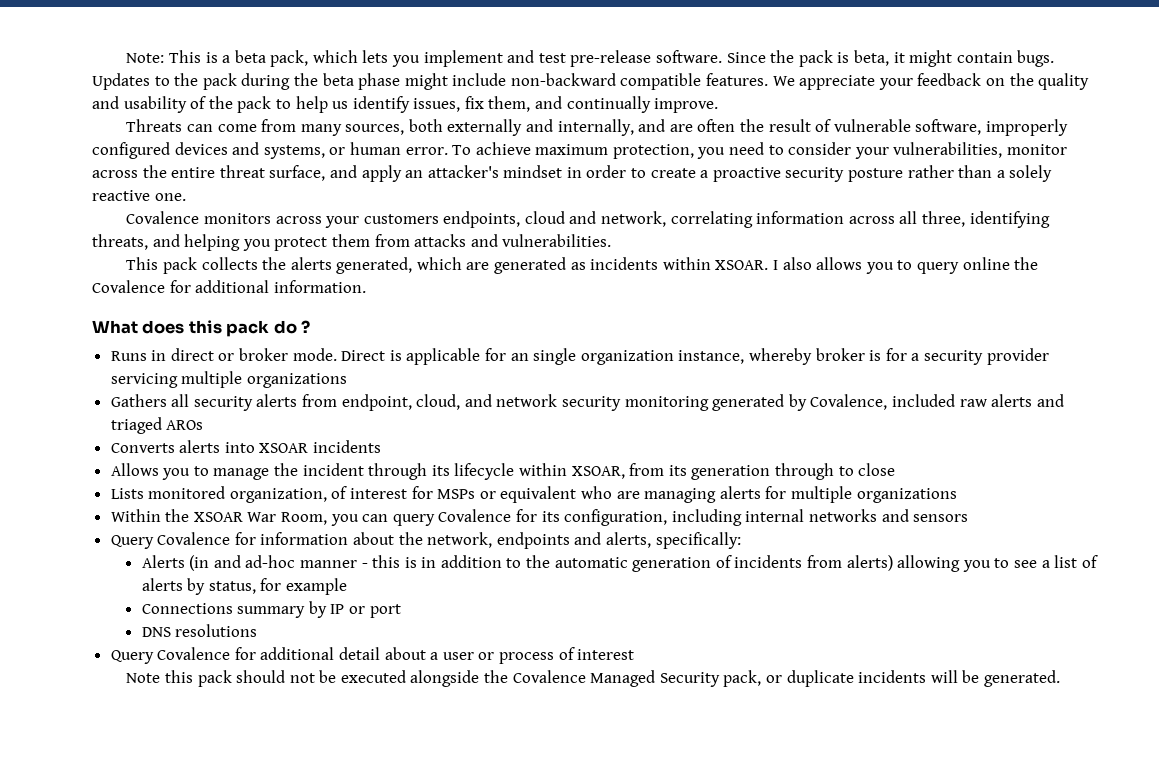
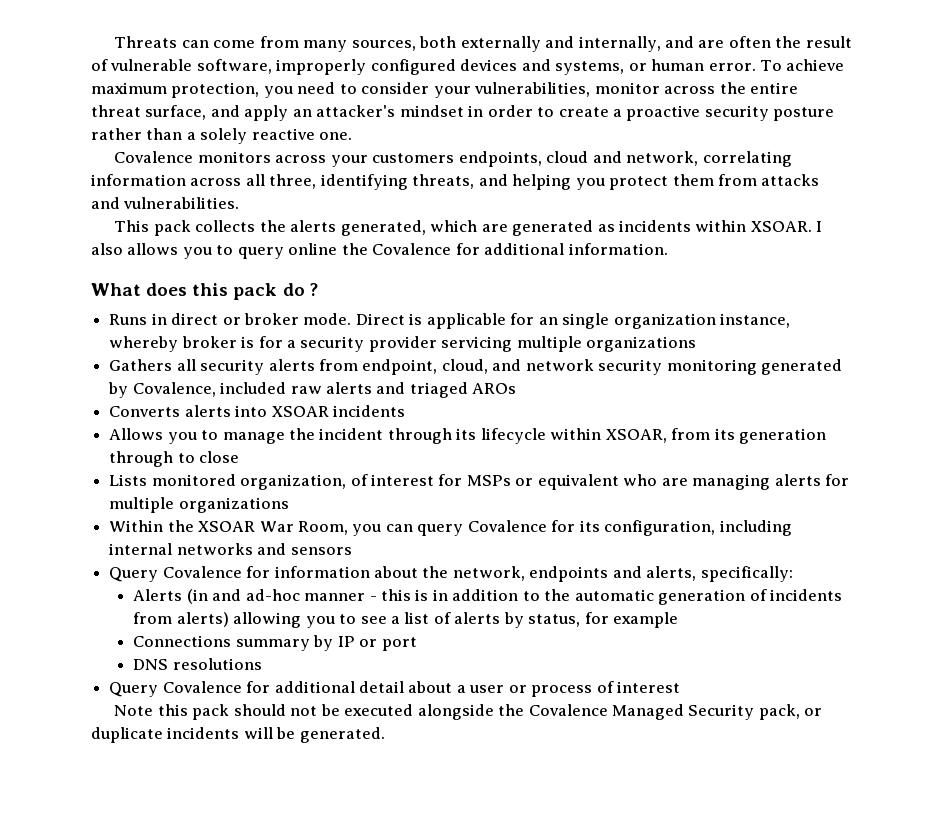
- Note: This is a beta pack, which lets you implement and test pre-release software. Since the pack is beta, it might contain bugs. Updates to the pack during the beta phase might include non-backward compatible features. We appreciate your feedback on the quality and usability of the pack to help us identify issues, fix them, and continually improve.

